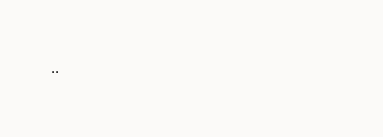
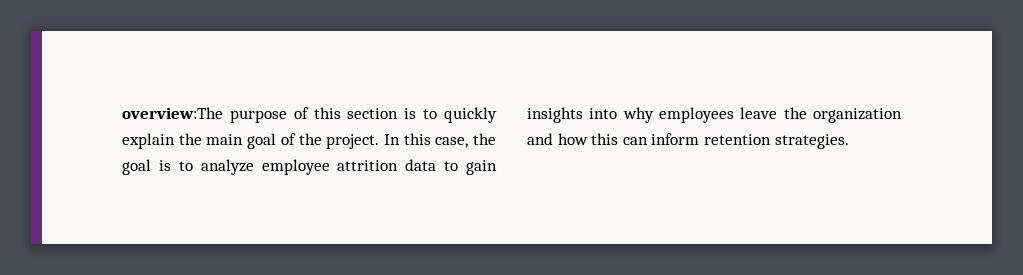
- ..
+ overview:The purpose of this section is to quickly explain the main goal of the project. In this case, the goal is to analyze employee attrition data to gain insights into why employees leave the organization and how this can inform retention strategies.

